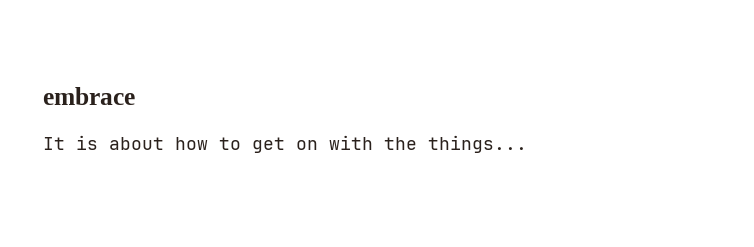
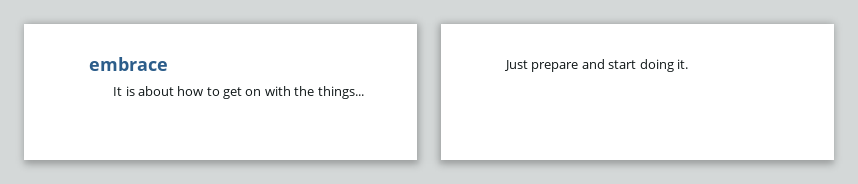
+ Just prepare and start doing it.

